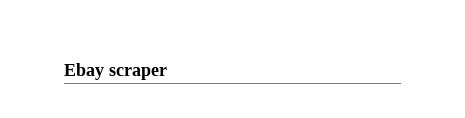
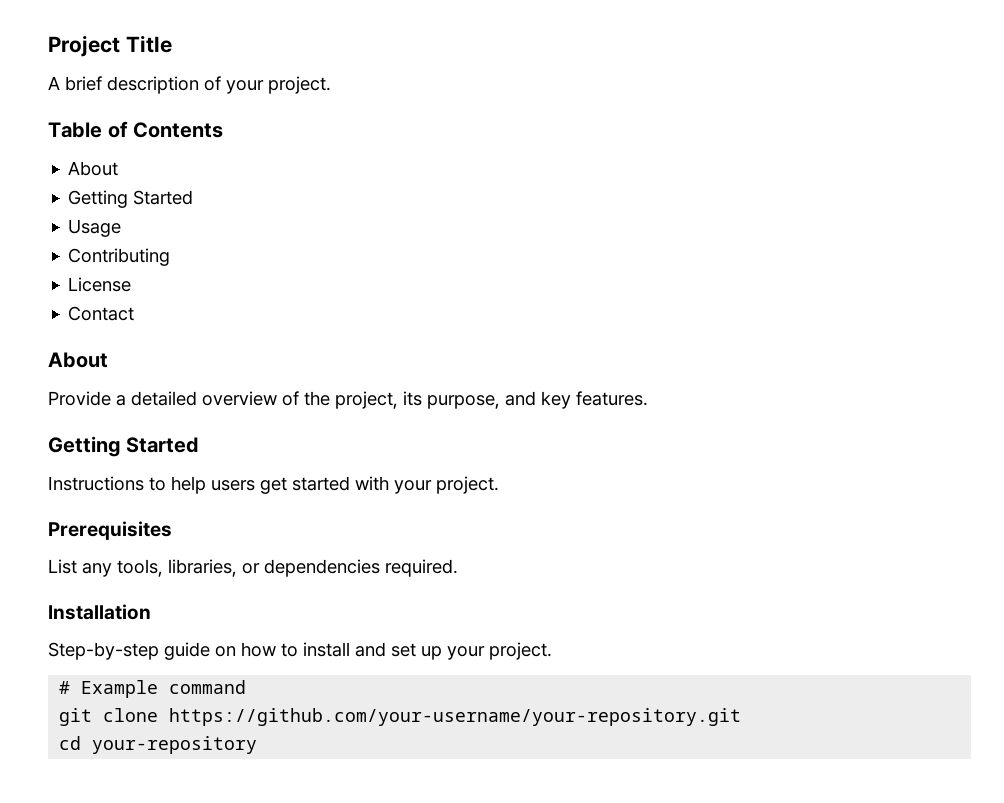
- Ebay scraper
+ Project Title
+ A brief description of your project.
+ Table of Contents
+ About
+ Getting Started
+ Usage
+ Contributing
+ License
+ Contact
+ About
+ Provide a detailed overview of the project, its purpose, and key features.
+ Getting Started
+ Instructions to help users get started with your project.
+ Prerequisites
+ List any tools, libraries, or dependencies required.
+ Installation
+ Step-by-step guide on how to install and set up your project.
+ # Example command
+ git clone https://github.com/your-username/your-repository.git
+ cd your-repository

